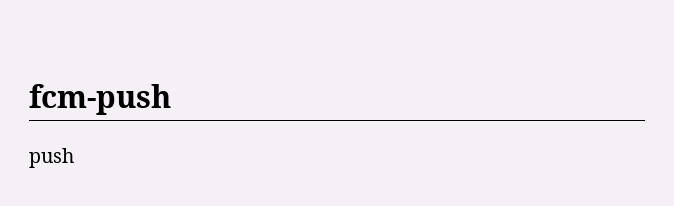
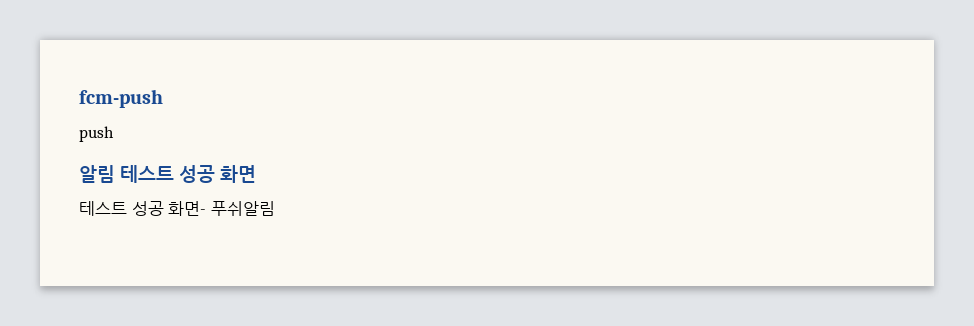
+ 알림 테스트 성공 화면
+ 테스트 성공 화면- 푸쉬알림

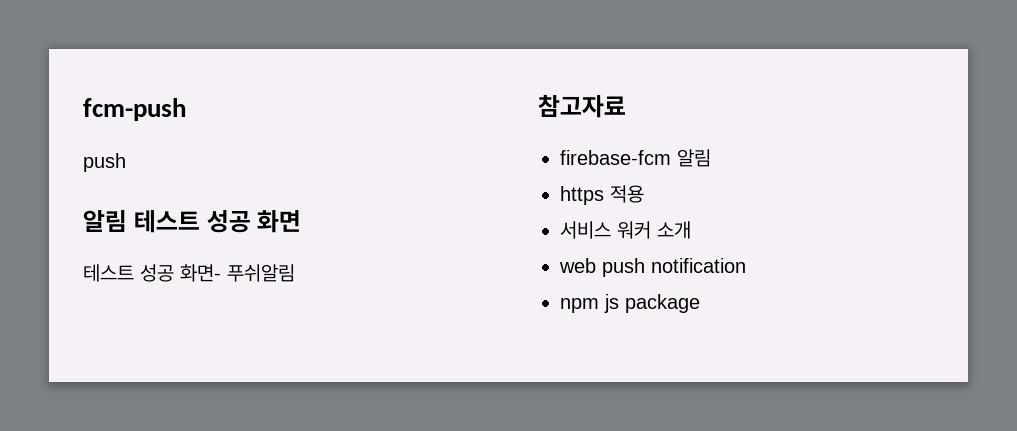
+ 참고자료
+ firebase-fcm 알림
+ https 적용
+ 서비스 워커 소개
+ web push notification
+ npm js package

